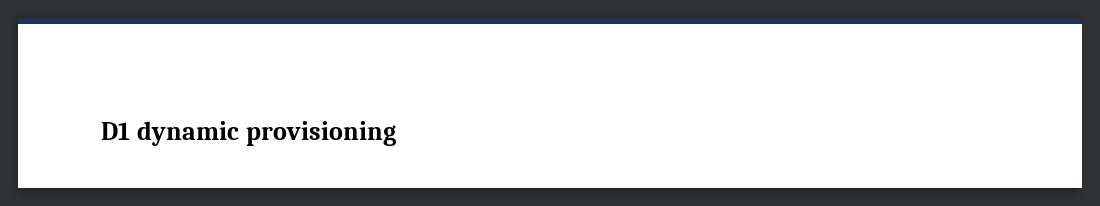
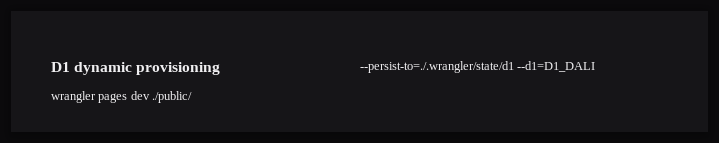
+ wrangler pages dev ./public/ --persist-to=./.wrangler/state/d1 --d1=D1_DALI

